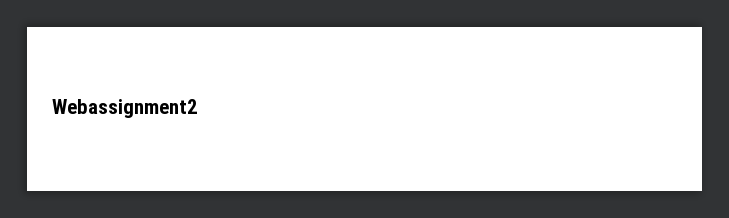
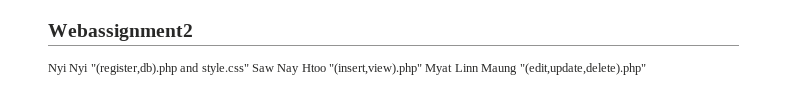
+ Nyi Nyi "(register,db).php and style.css" Saw Nay Htoo "(insert,view).php" Myat Linn Maung "(edit,update,delete).php"

